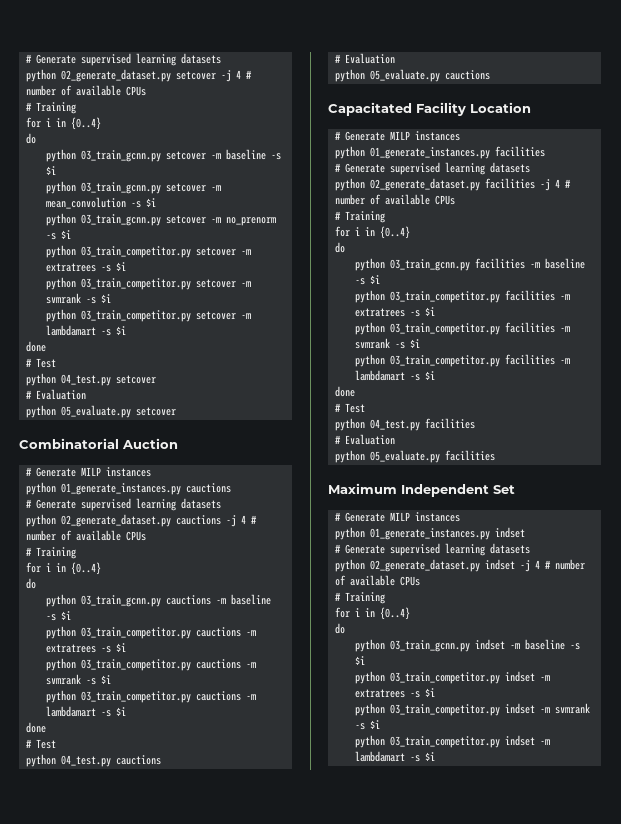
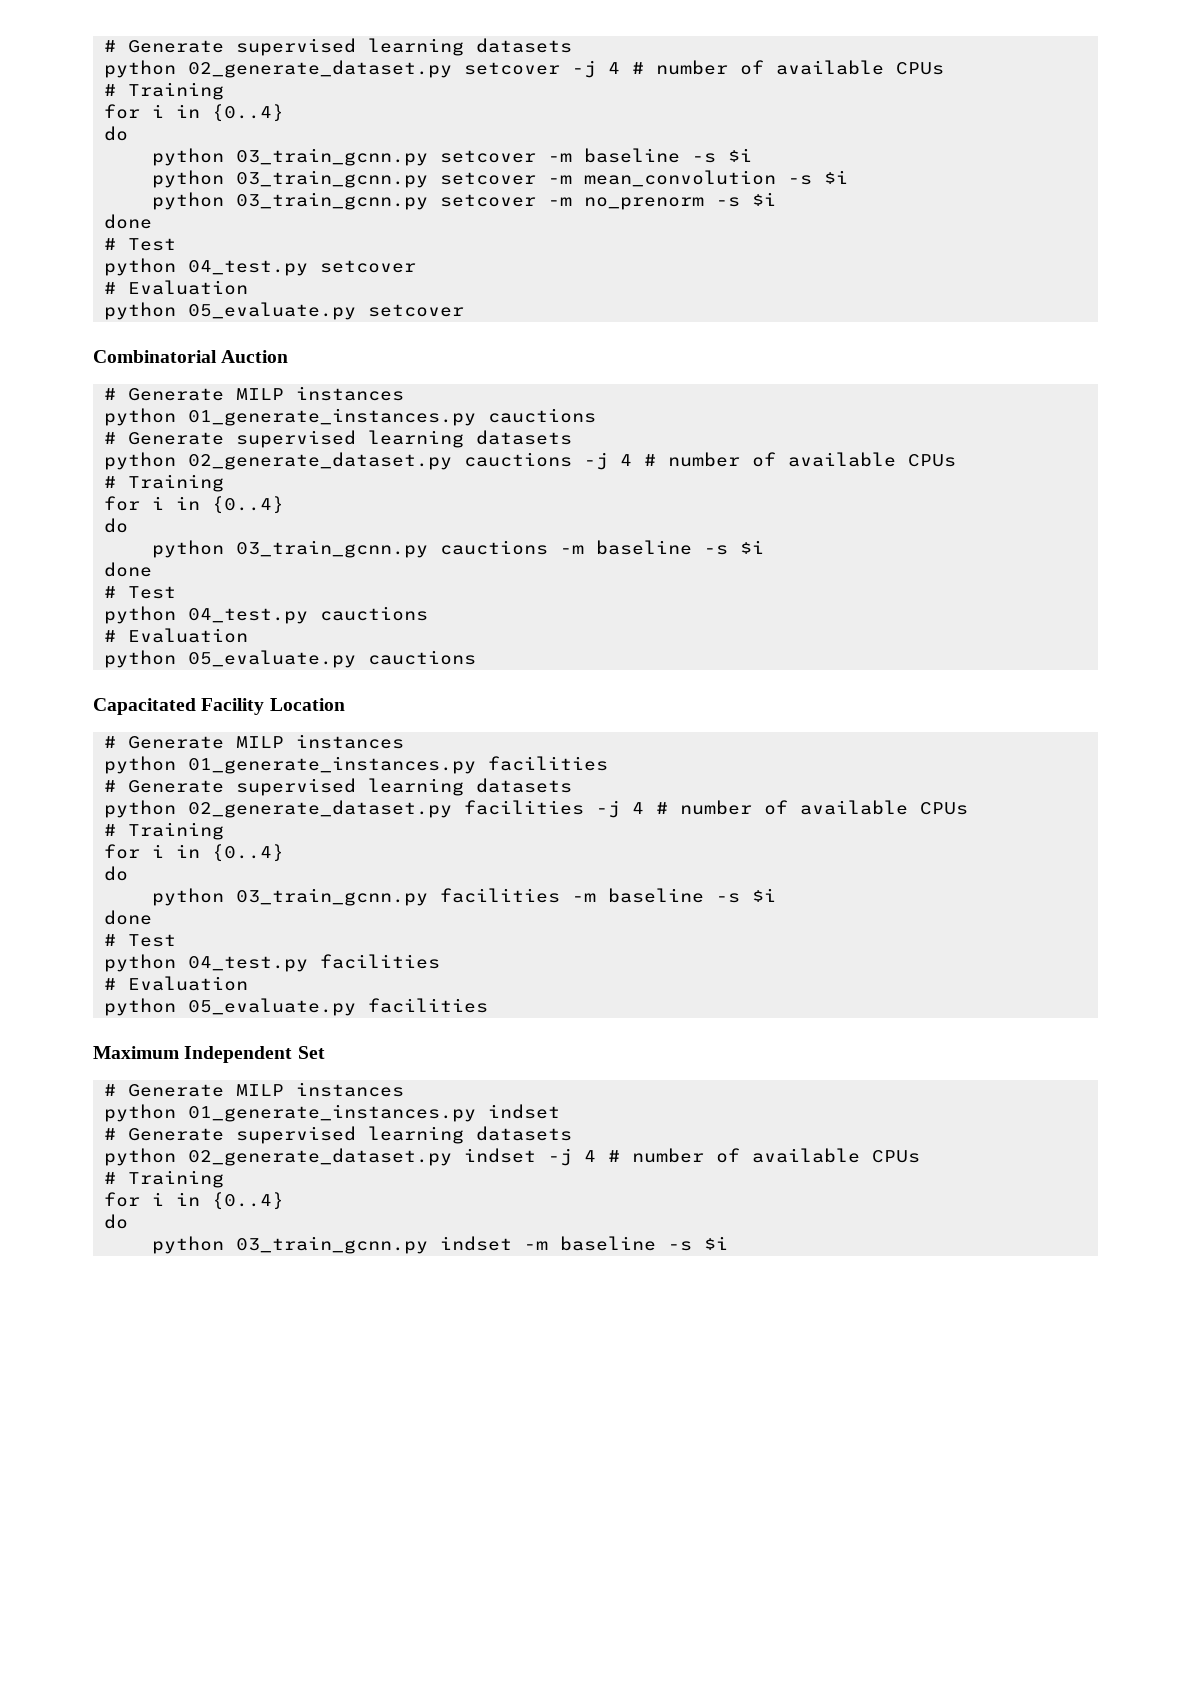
- python 03_train_competitor.py setcover -m extratrees -s $i
- python 03_train_competitor.py setcover -m svmrank -s $i
- python 03_train_competitor.py setcover -m lambdamart -s $i
- python 03_train_competitor.py cauctions -m extratrees -s $i
- python 03_train_competitor.py cauctions -m svmrank -s $i
- python 03_train_competitor.py cauctions -m lambdamart -s $i
- python 03_train_competitor.py facilities -m extratrees -s $i
- python 03_train_competitor.py facilities -m svmrank -s $i
- python 03_train_competitor.py facilities -m lambdamart -s $i
- python 03_train_competitor.py indset -m extratrees -s $i
- python 03_train_competitor.py indset -m svmrank -s $i
- python 03_train_competitor.py indset -m lambdamart -s $i

